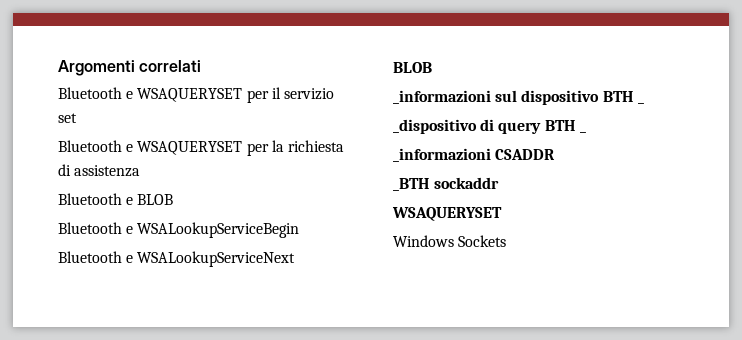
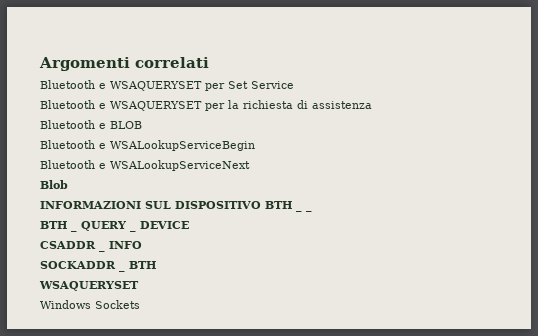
- Bluetooth e WSAQUERYSET per il servizio set
+ Bluetooth e WSAQUERYSET per Set Service
  Bluetooth e WSALookupServiceNext
- BLOB
- _informazioni sul dispositivo BTH _
- _dispositivo di query BTH _
- _informazioni CSADDR
- _BTH sockaddr
+ Blob
+ INFORMAZIONI SUL DISPOSITIVO BTH _ _
+ BTH _ QUERY _ DEVICE
+ CSADDR _ INFO
+ SOCKADDR _ BTH

